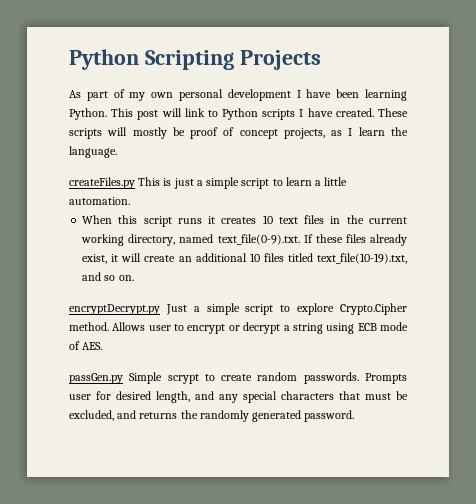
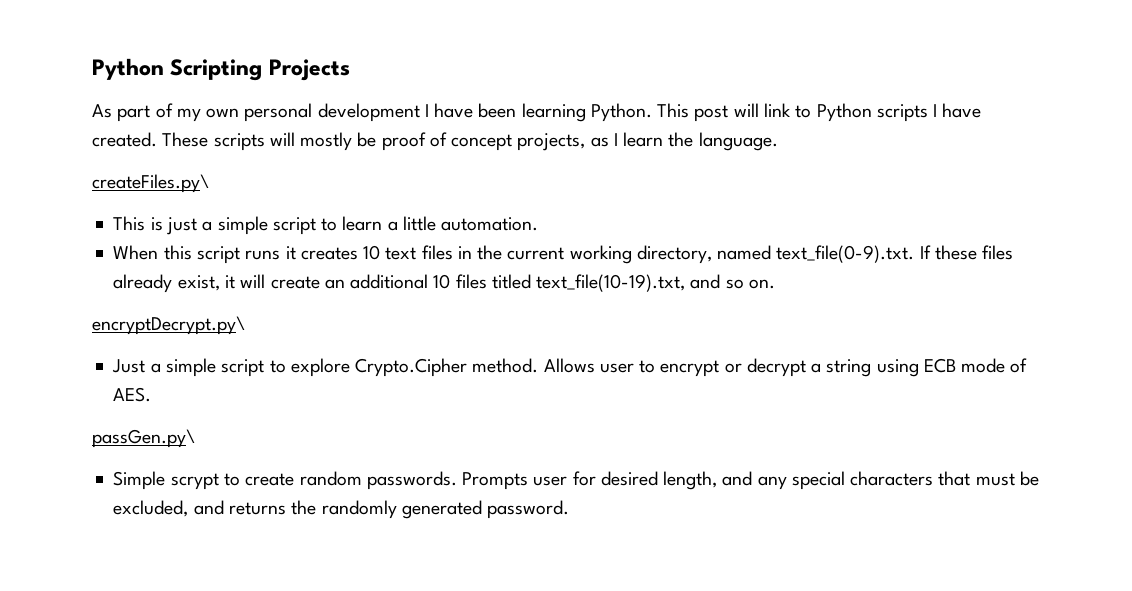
- createFiles.py This is just a simple script to learn a little automation.
+ createFiles.py\
+ This is just a simple script to learn a little automation.
- encryptDecrypt.py Just a simple script to explore Crypto.Cipher method.
+ encryptDecrypt.py\
+ Just a simple script to explore Crypto.Cipher method.
- passGen.py Simple scrypt to create random passwords.
+ passGen.py\
+ Simple scrypt to create random passwords.

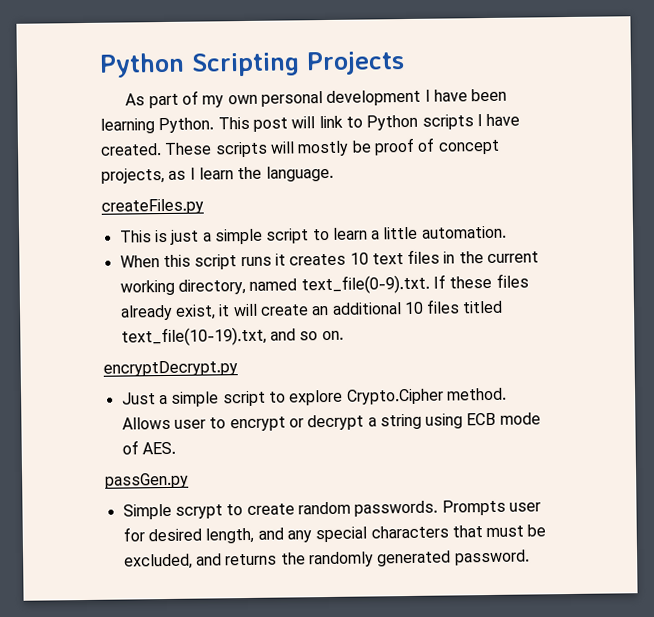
- createFiles.py\
+ createFiles.py
- encryptDecrypt.py\
+ encryptDecrypt.py
- passGen.py\
+ passGen.py

